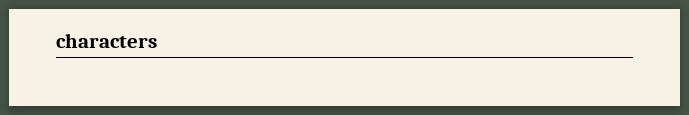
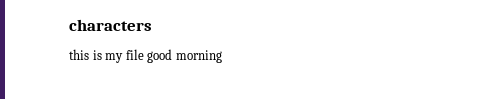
+ this is my file good morning

